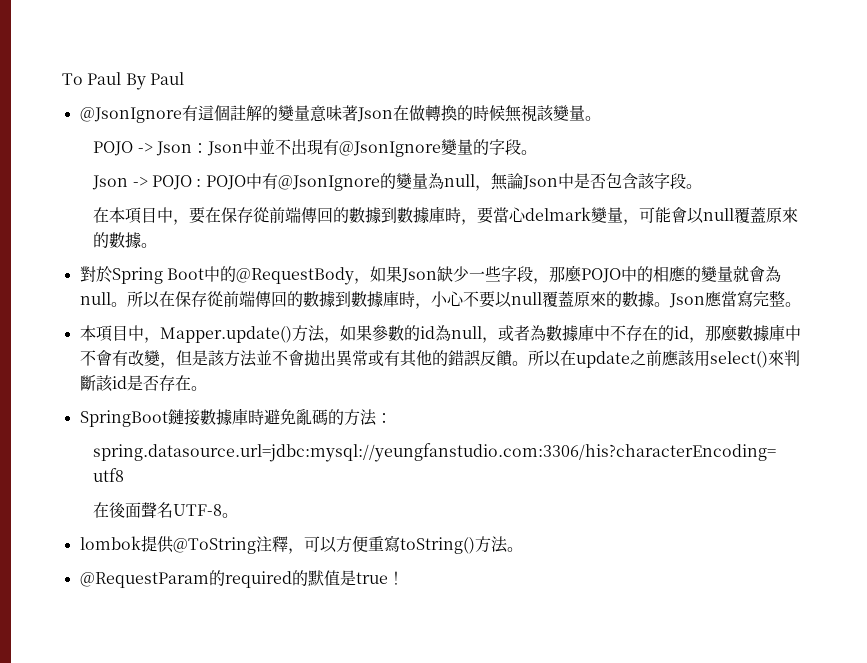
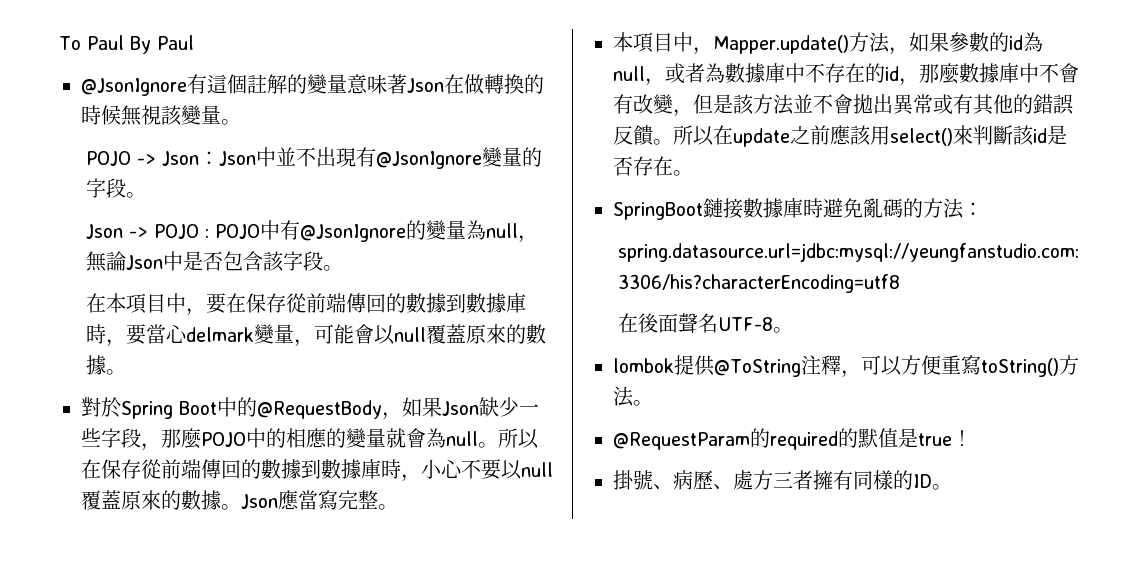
+ 掛號、病歷、處方三者擁有同樣的ID。

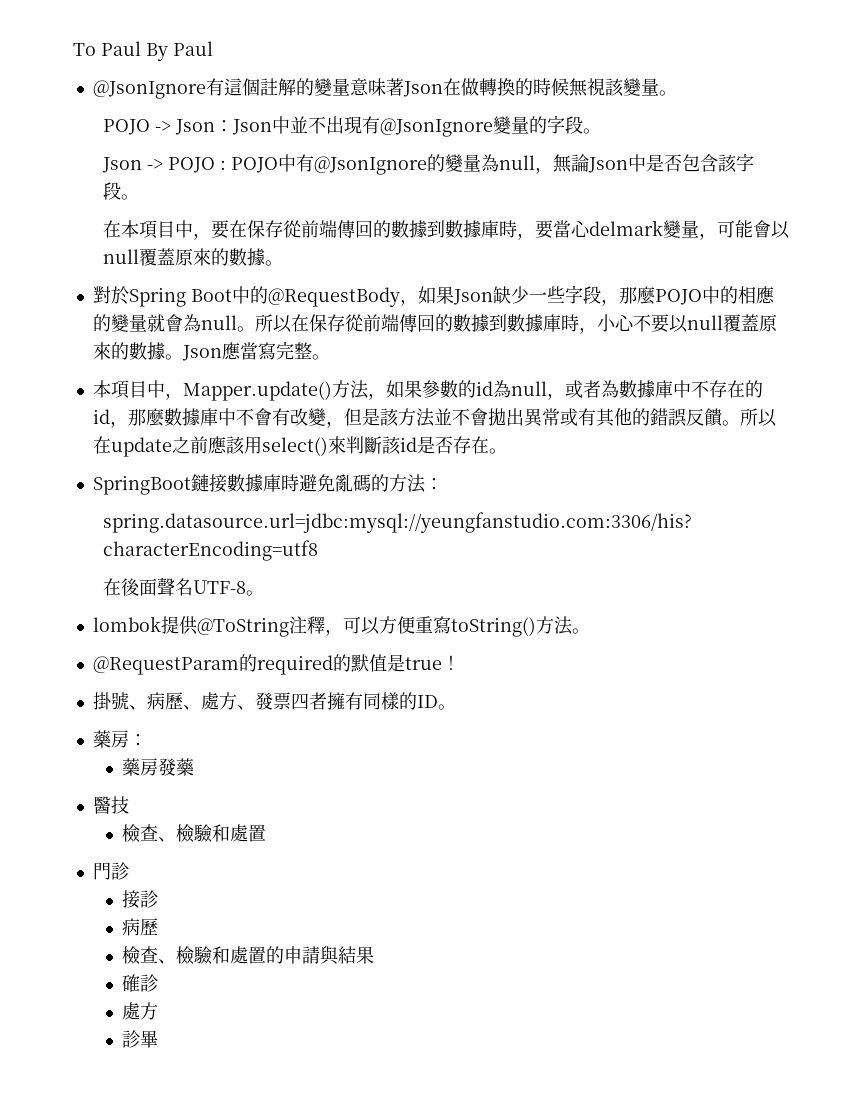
- 掛號、病歷、處方三者擁有同樣的ID。
+ 掛號、病歷、處方、發票四者擁有同樣的ID。
+ 藥房：
+ 藥房發藥
+ 醫技
+ 檢查、檢驗和處置
+ 門診
+ 接診
+ 病歷
+ 檢查、檢驗和處置的申請與結果
+ 確診
+ 處方
+ 診畢

